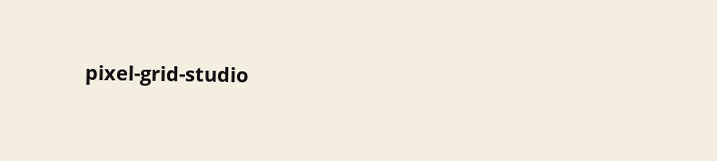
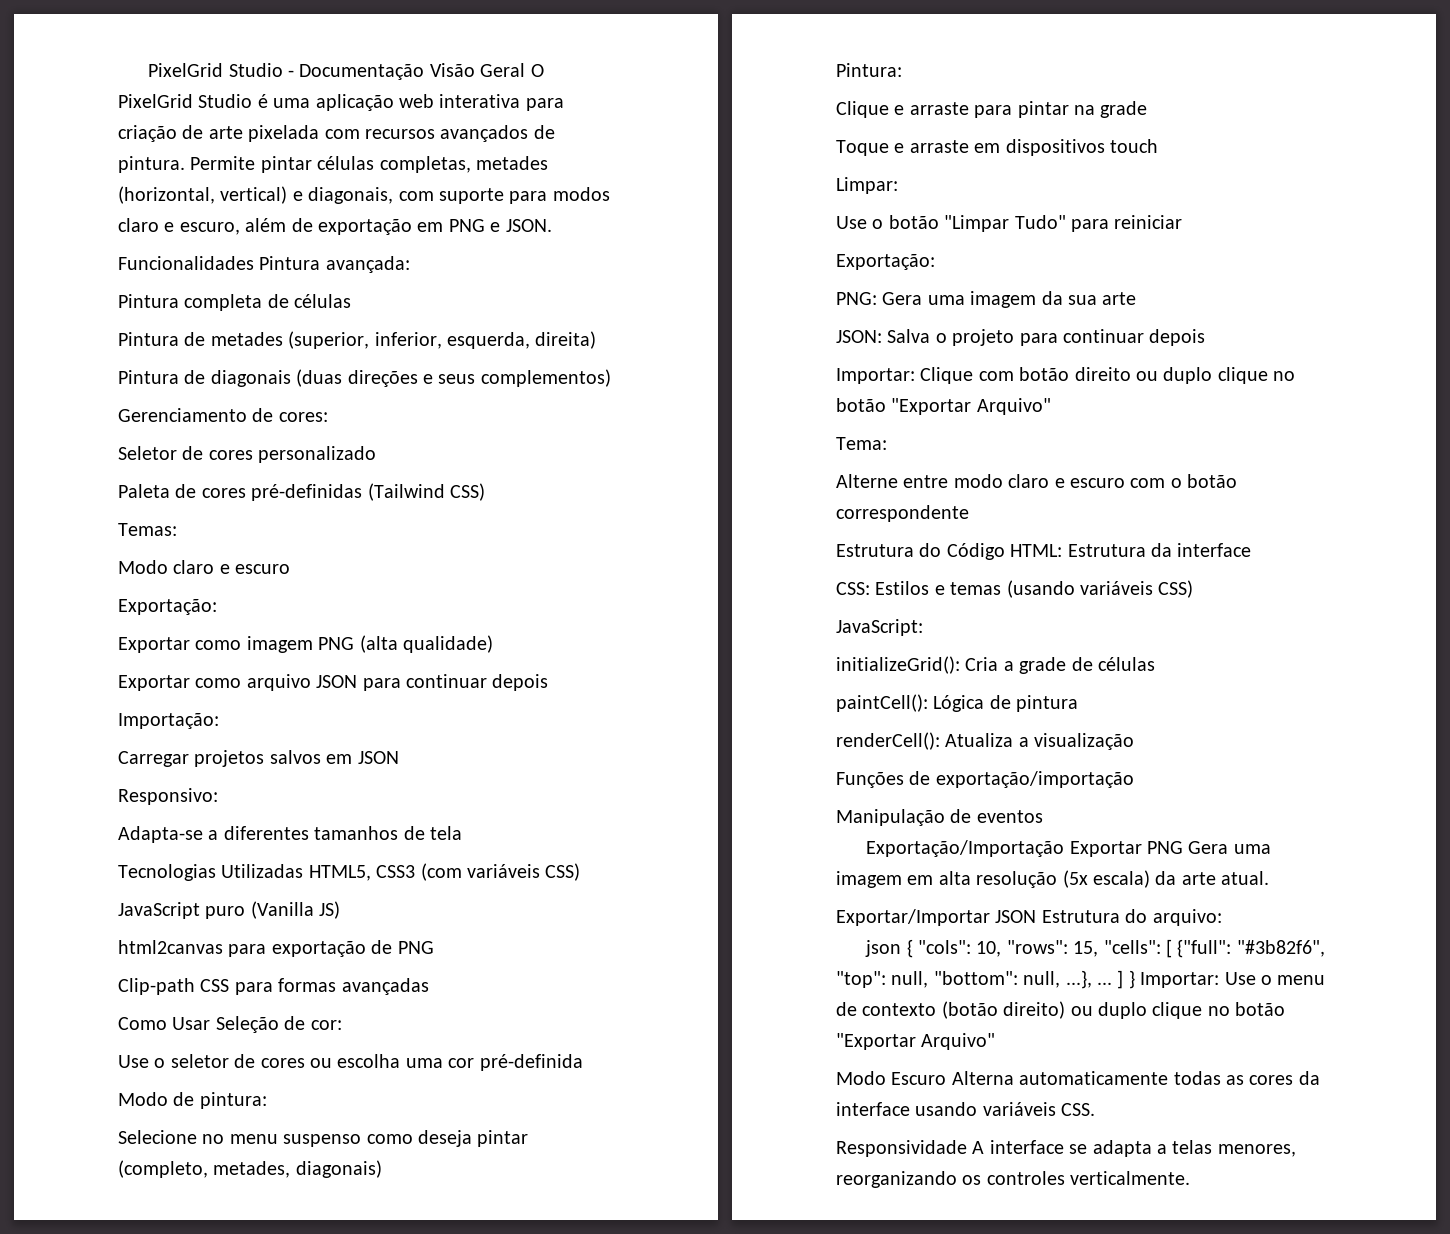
- pixel-grid-studio
+ PixelGrid Studio - Documentação Visão Geral O PixelGrid Studio é uma aplicação web interativa para criação de arte pixelada com recursos avançados de pintura. Permite pintar células completas, metades (horizontal, vertical) e diagonais, com suporte para modos claro e escuro, além de exportação em PNG e JSON.
+ Funcionalidades Pintura avançada:
+ Pintura completa de células
+ Pintura de metades (superior, inferior, esquerda, direita)
+ Pintura de diagonais (duas direções e seus complementos)
+ Gerenciamento de cores:
+ Seletor de cores personalizado
+ Paleta de cores pré-definidas (Tailwind CSS)
+ Temas:
+ Modo claro e escuro
+ Exportação:
+ Exportar como imagem PNG (alta qualidade)
+ Exportar como arquivo JSON para continuar depois
+ Importação:
+ Carregar projetos salvos em JSON
+ Responsivo:
+ Adapta-se a diferentes tamanhos de tela
+ Tecnologias Utilizadas HTML5, CSS3 (com variáveis CSS)
+ JavaScript puro (Vanilla JS)
+ html2canvas para exportação de PNG
+ Clip-path CSS para formas avançadas
+ Como Usar Seleção de cor:
+ Use o seletor de cores ou escolha uma cor pré-definida
+ Modo de pintura:
+ Selecione no menu suspenso como deseja pintar (completo, metades, diagonais)
+ Pintura:
+ Clique e arraste para pintar na grade
+ Toque e arraste em dispositivos touch
+ Limpar:
+ Use o botão "Limpar Tudo" para reiniciar
+ Exportação:
+ PNG: Gera uma imagem da sua arte
+ JSON: Salva o projeto para continuar depois
+ Importar: Clique com botão direito ou duplo clique no botão "Exportar Arquivo"
+ Tema:
+ Alterne entre modo claro e escuro com o botão correspondente
+ Estrutura do Código HTML: Estrutura da interface
+ CSS: Estilos e temas (usando variáveis CSS)
+ JavaScript:
+ initializeGrid(): Cria a grade de células
+ paintCell(): Lógica de pintura
+ renderCell(): Atualiza a visualização
+ Funções de exportação/importação
+ Manipulação de eventos
+ Exportação/Importação Exportar PNG Gera uma imagem em alta resolução (5x escala) da arte atual.
+ Exportar/Importar JSON Estrutura do arquivo:
+ json { "cols": 10, "rows": 15, "cells": [ {"full": "#3b82f6", "top": null, "bottom": null, ...}, ... ] } Importar: Use o menu de contexto (botão direito) ou duplo clique no botão "Exportar Arquivo"
+ Modo Escuro Alterna automaticamente todas as cores da interface usando variáveis CSS.
+ Responsividade A interface se adapta a telas menores, reorganizando os controles verticalmente.

